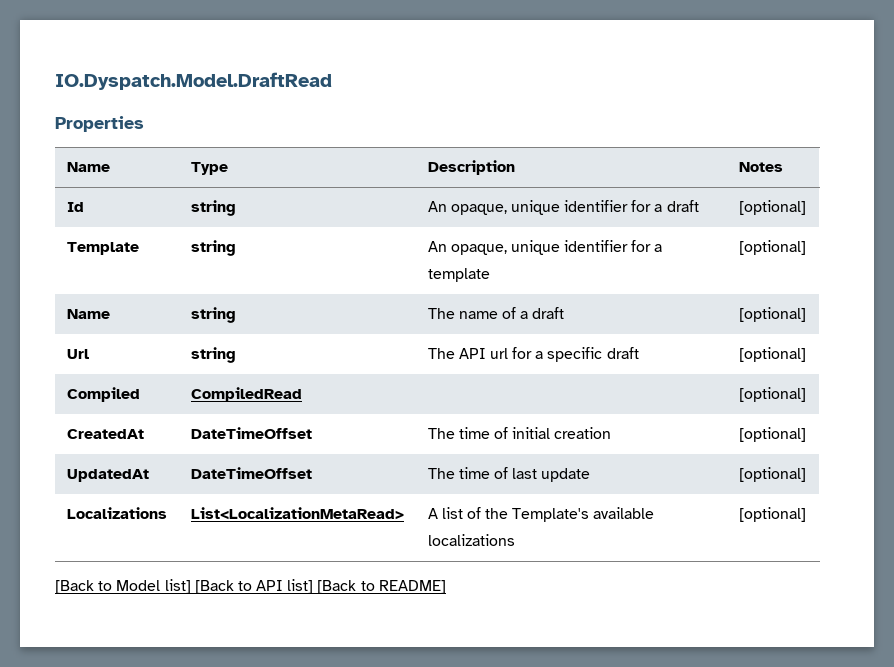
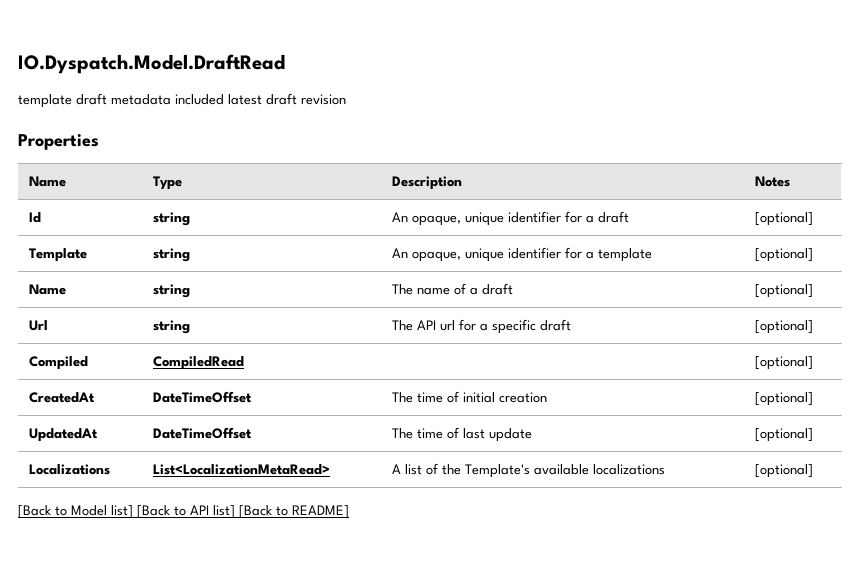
+ template draft metadata included latest draft revision

